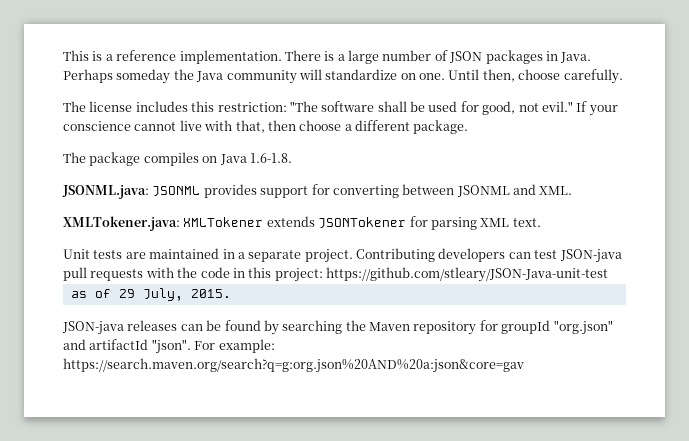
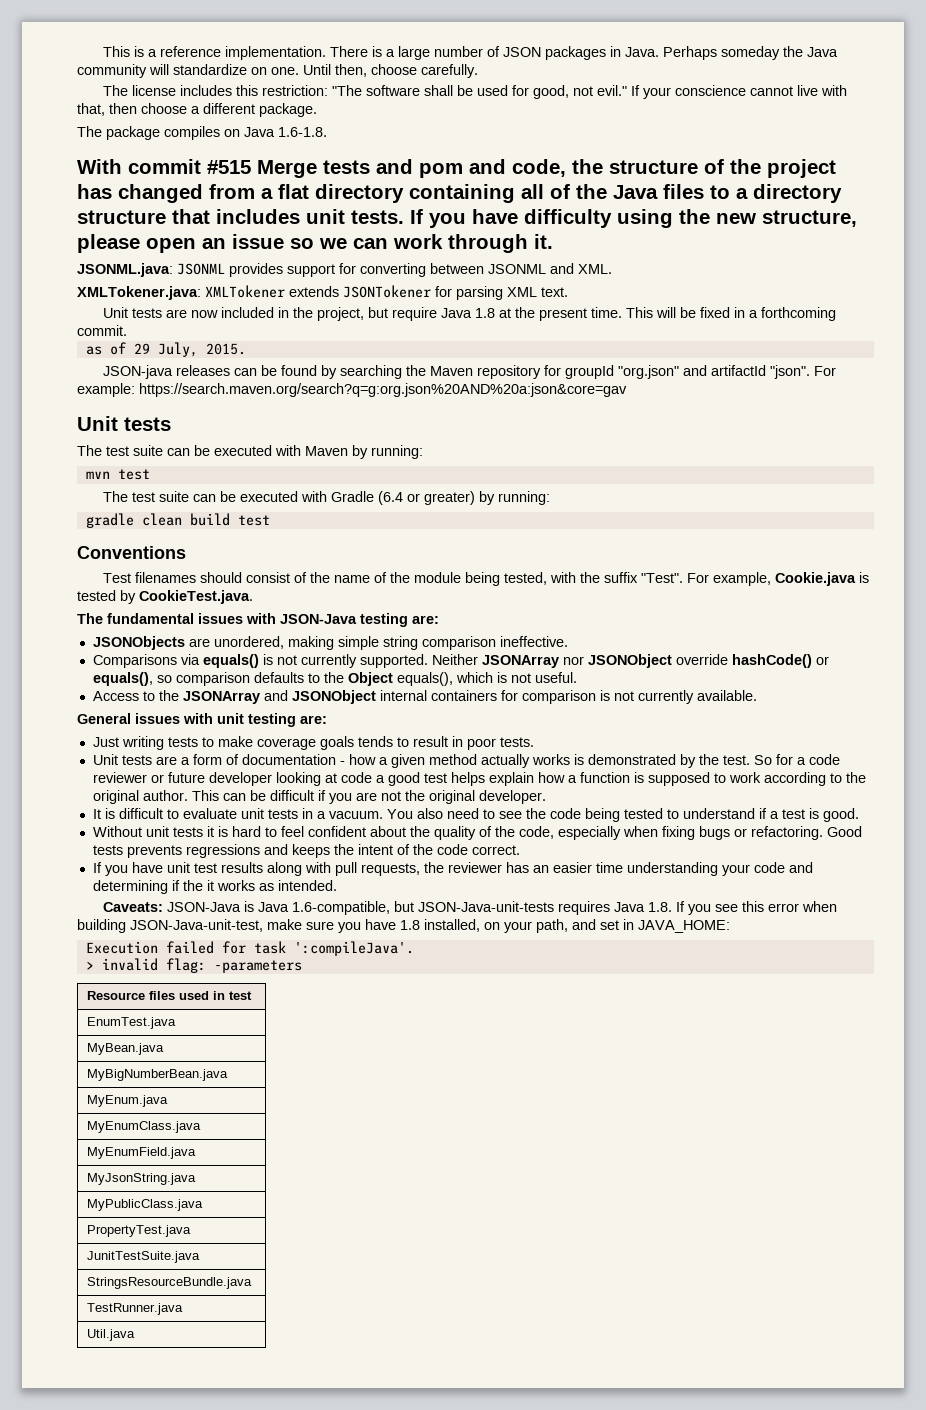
+ With commit #515 Merge tests and pom and code, the structure of the project has changed from a flat directory containing all of the Java files to a directory structure that includes unit tests. If you have difficulty using the new structure, please open an issue so we can work through it.
- Unit tests are maintained in a separate project. Contributing developers can test JSON-java pull requests with the code in this project: https://github.com/stleary/JSON-Java-unit-test
+ Unit tests are now included in the project, but require Java 1.8 at the present time. This will be fixed in a forthcoming commit.
  For example: https://search.maven.org/search?q=g:org.json%20AND%20a:json&core=gav
+ Unit tests
+ The test suite can be executed with Maven by running:
+ mvn test
+ The test suite can be executed with Gradle (6.4 or greater) by running:
+ gradle clean build test
+ Conventions
+ Test filenames should consist of the name of the module being tested, with the suffix "Test". For example, Cookie.java is tested by CookieTest.java.
+ The fundamental issues with JSON-Java testing are:
+ JSONObjects are unordered, making simple string comparison ineffective.
+ Comparisons via equals() is not currently supported. Neither JSONArray nor JSONObject override hashCode() or equals(), so comparison defaults to the Object equals(), which is not useful.
+ Access to the JSONArray and JSONObject internal containers for comparison is not currently available.
+ General issues with unit testing are:
+ Just writing tests to make coverage goals tends to result in poor tests.
+ Unit tests are a form of documentation - how a given method actually works is demonstrated by the test. So for a code reviewer or future developer looking at code a good test helps explain how a function is supposed to work according to the original author. This can be difficult if you are not the original developer.
+ It is difficult to evaluate unit tests in a vacuum. You also need to see the code being tested to understand if a test is good.
+ Without unit tests it is hard to feel confident about the quality of the code, especially when fixing bugs or refactoring. Good tests prevents regressions and keeps the intent of the code correct.
+ If you have unit test results along with pull requests, the reviewer has an easier time understanding your code and determining if the it works as intended.
+ Caveats: JSON-Java is Java 1.6-compatible, but JSON-Java-unit-tests requires Java 1.8. If you see this error when building JSON-Java-unit-test, make sure you have 1.8 installed, on your path, and set in JAVA_HOME:
+ Execution failed for task ':compileJava'.
+ > invalid flag: -parameters
+ Resource files used in test
+ EnumTest.java
+ MyBean.java
+ MyBigNumberBean.java
+ MyEnum.java
+ MyEnumClass.java
+ MyEnumField.java
+ MyJsonString.java
+ MyPublicClass.java
+ PropertyTest.java
+ JunitTestSuite.java
+ StringsResourceBundle.java
+ TestRunner.java
+ Util.java

